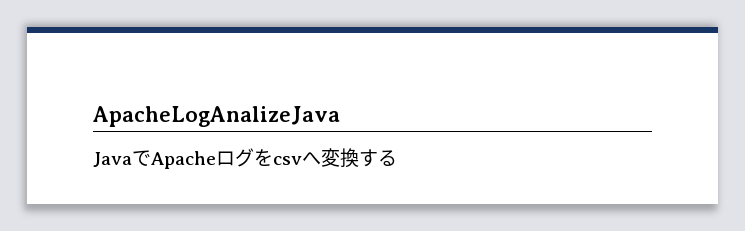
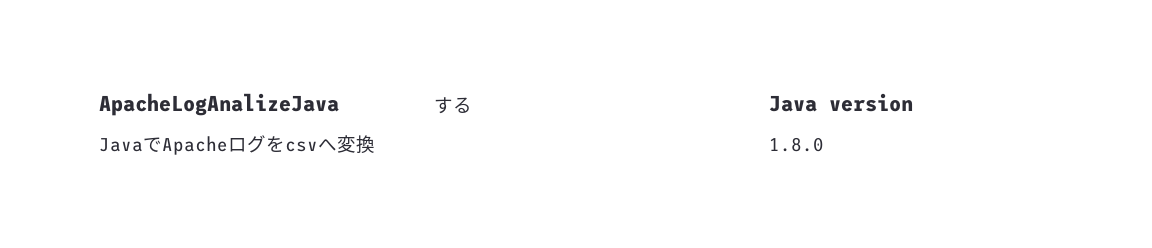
+ Java version
+ 1.8.0

